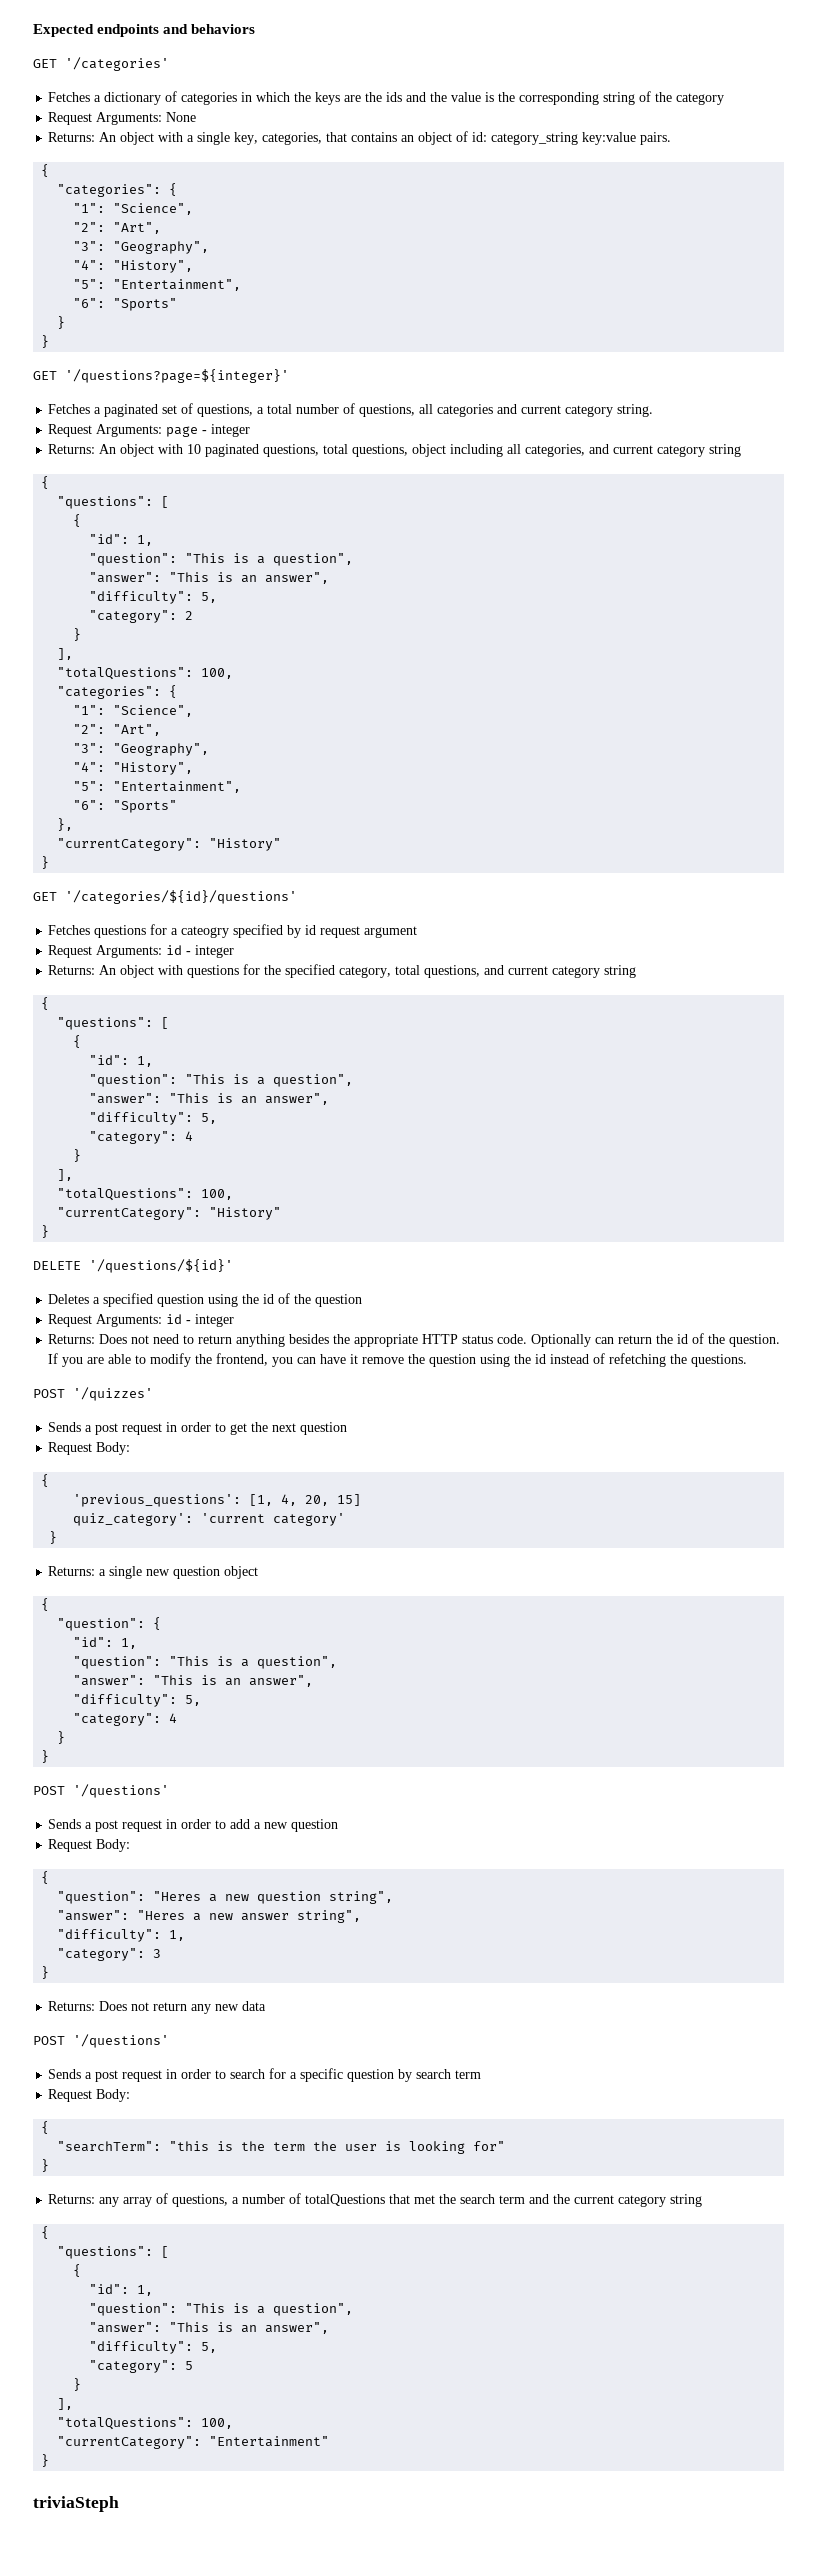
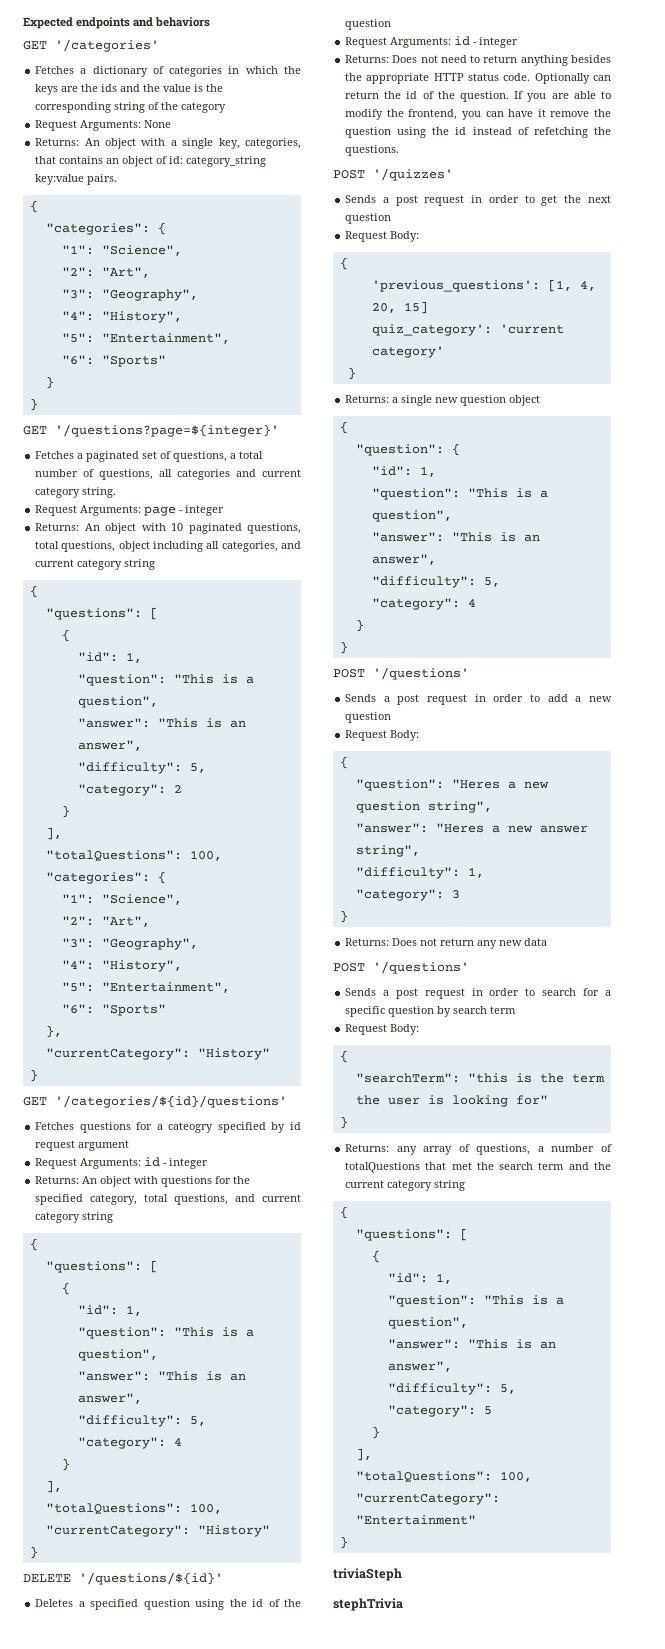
+ stephTrivia

